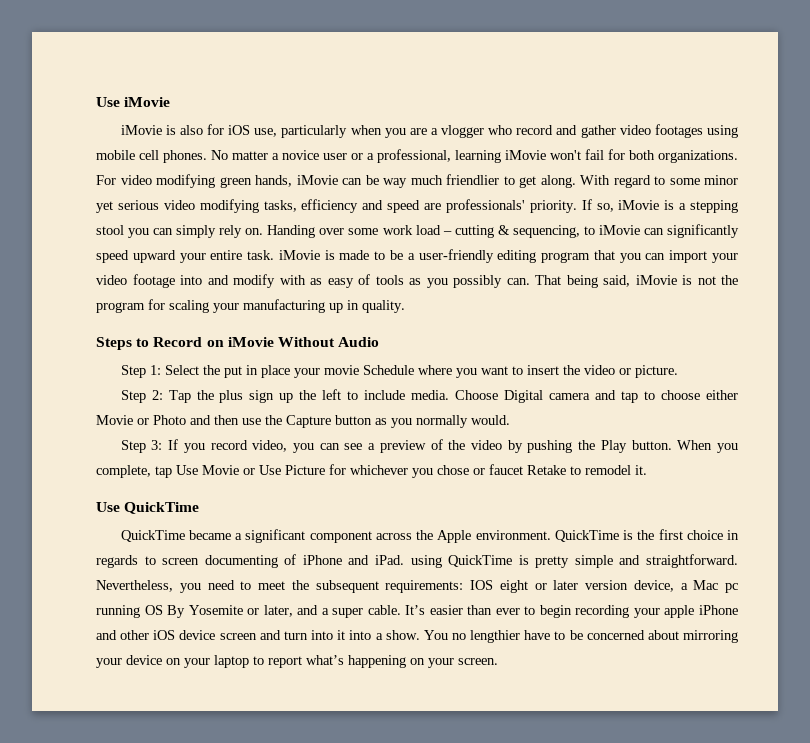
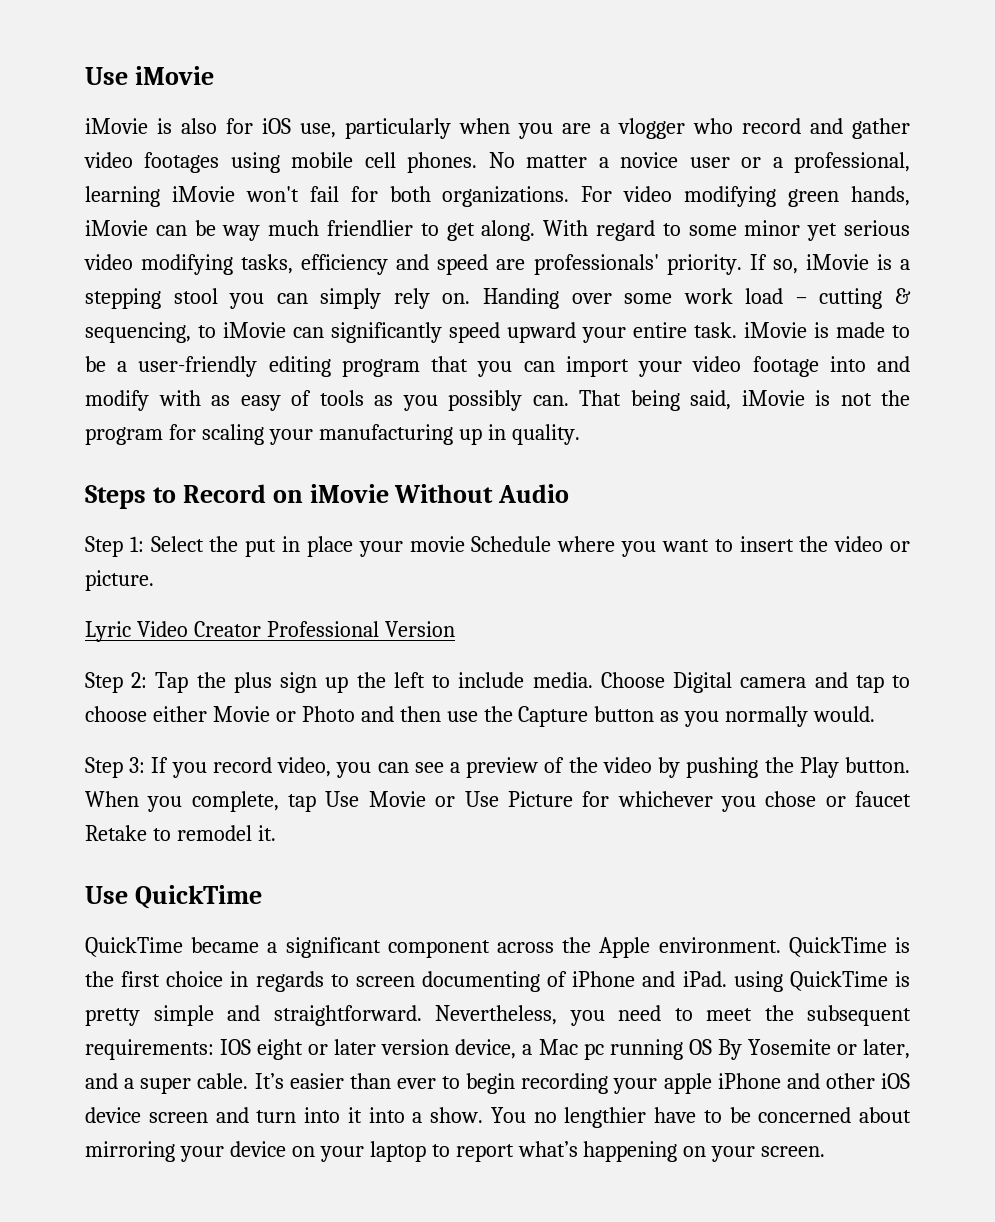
+ Lyric Video Creator Professional Version

